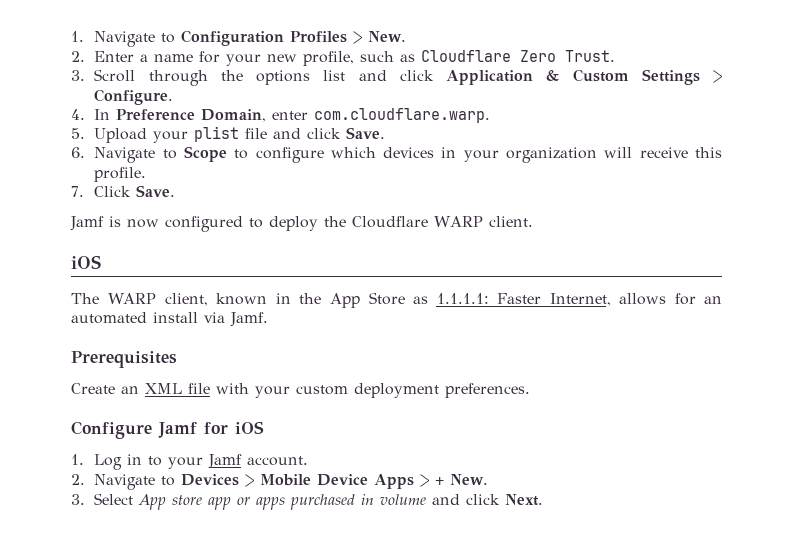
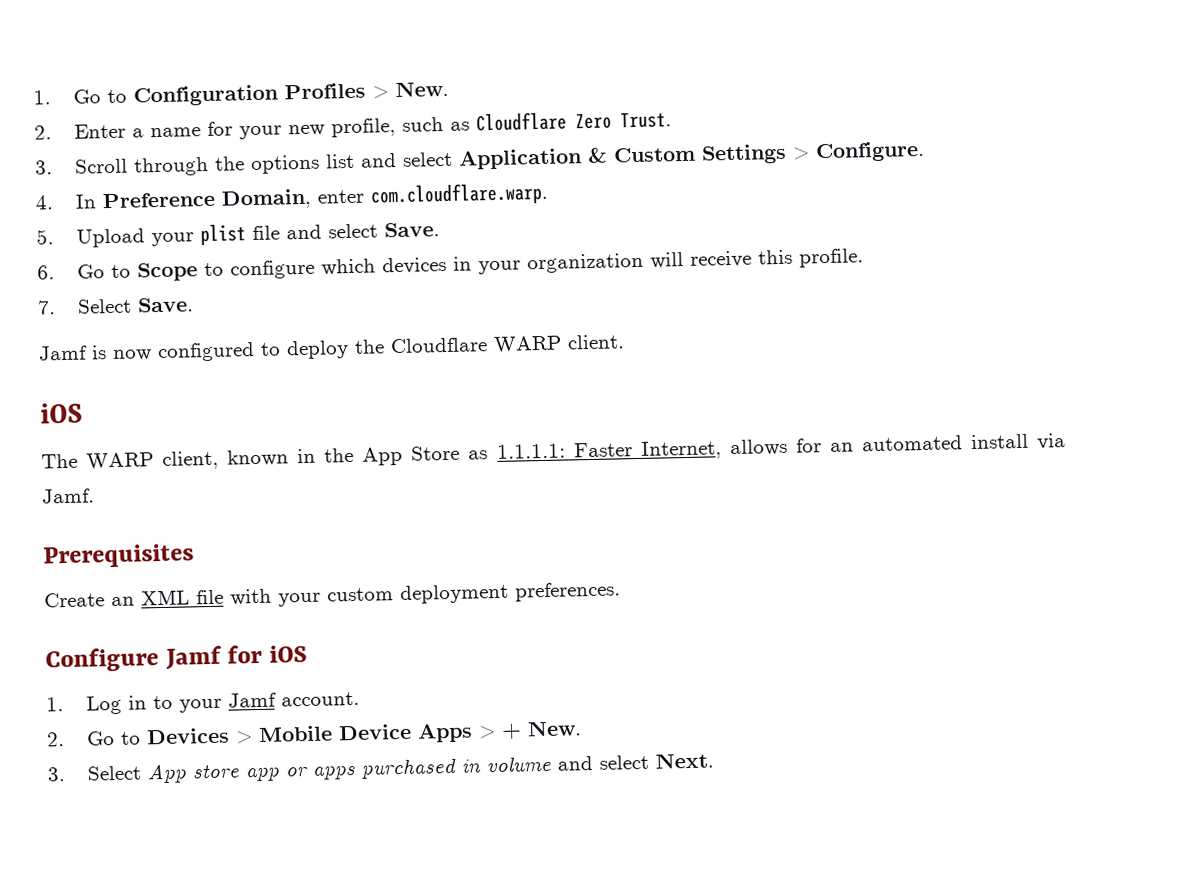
- 1. Navigate to Configuration Profiles > New.
+ 1. Go to Configuration Profiles > New.
- 3. Scroll through the options list and click Application & Custom Settings > Configure.
+ 3. Scroll through the options list and select Application & Custom Settings > Configure.
- 5. Upload your plist file and click Save.
+ 5. Upload your plist file and select Save.
- 6. Navigate to Scope to configure which devices in your organization will receive this profile.
+ 6. Go to Scope to configure which devices in your organization will receive this profile.
- 7. Click Save.
+ 7. Select Save.
- 2. Navigate to Devices > Mobile Device Apps > + New.
+ 2. Go to Devices > Mobile Device Apps > + New.
- 3. Select App store app or apps purchased in volume and click Next.
+ 3. Select App store app or apps purchased in volume and select Next.

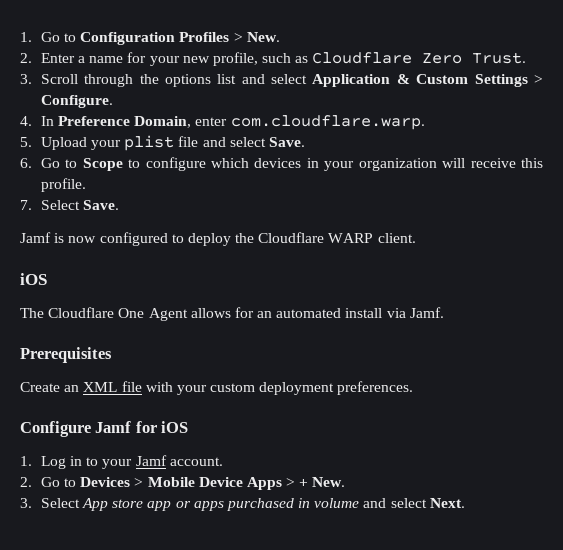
- The WARP client, known in the App Store as 1.1.1.1: Faster Internet, allows for an automated install via Jamf.
+ The Cloudflare One Agent allows for an automated install via Jamf.

